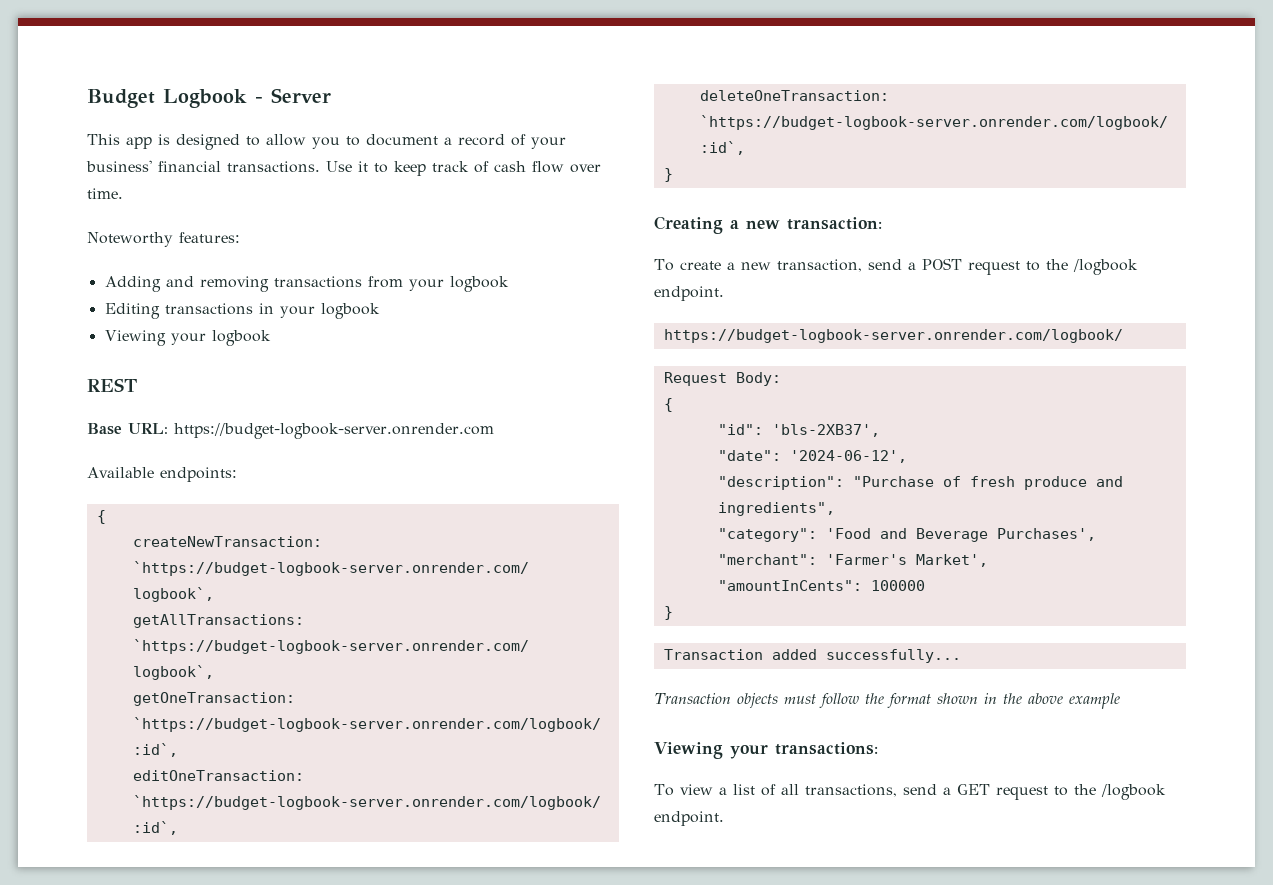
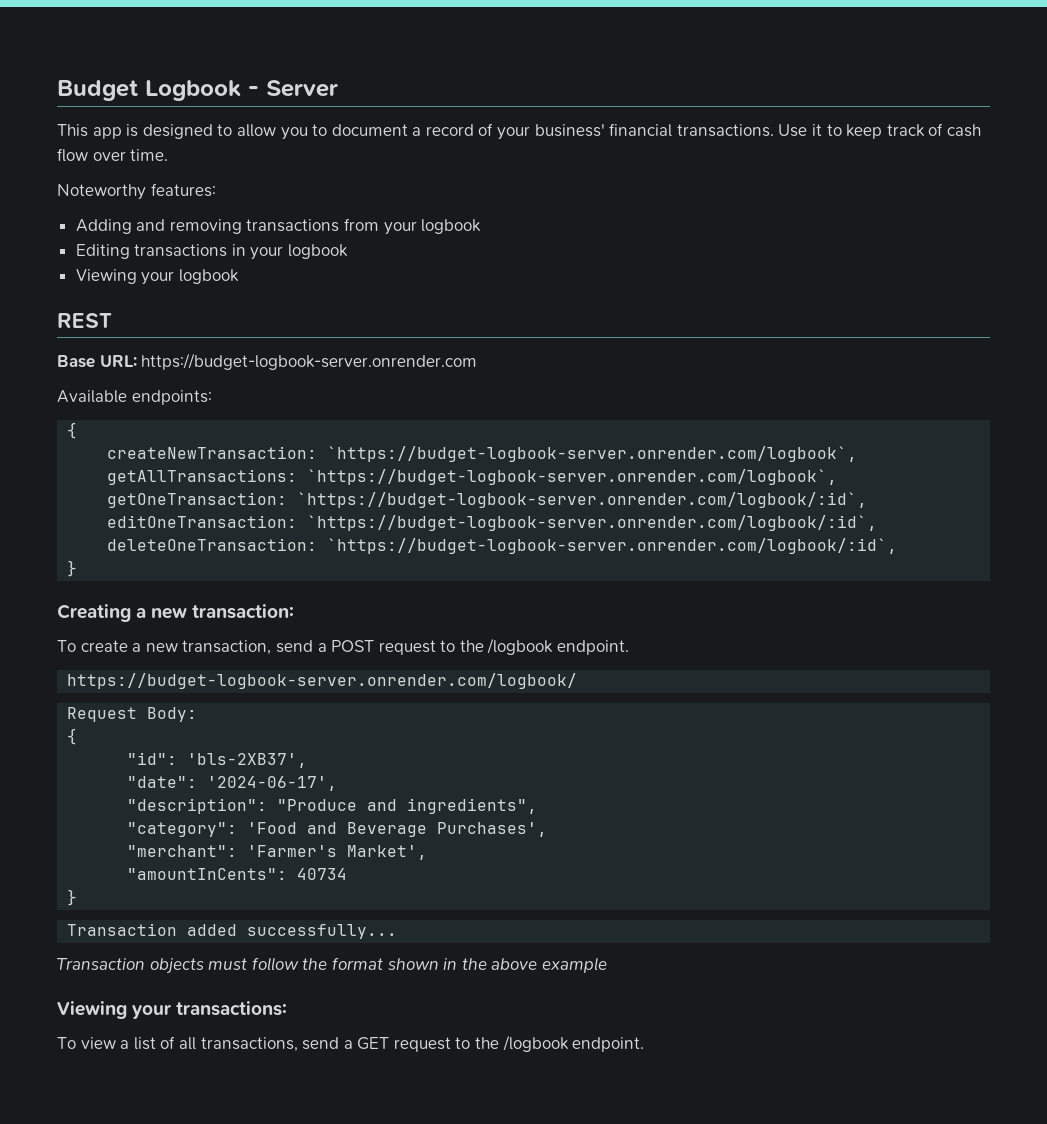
- "date": '2024-06-12',
+ "date": '2024-06-17',
- "description": "Purchase of fresh produce and ingredients",
+ "description": "Produce and ingredients",
- "amountInCents": 100000
+ "amountInCents": 40734

